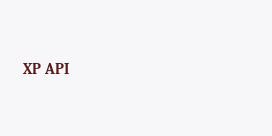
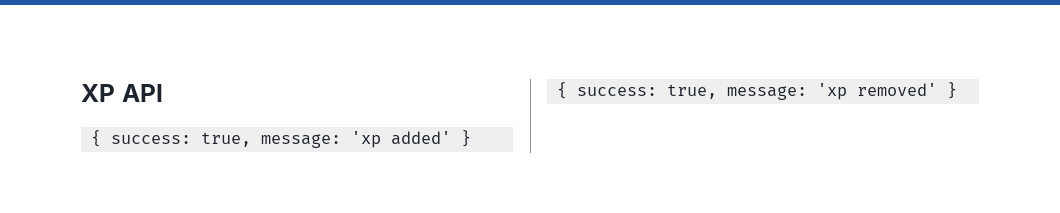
+ { success: true, message: 'xp added' }
+ { success: true, message: 'xp removed' }

